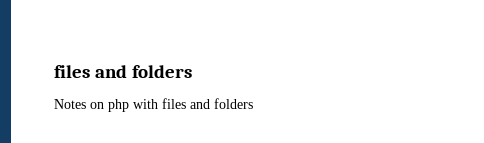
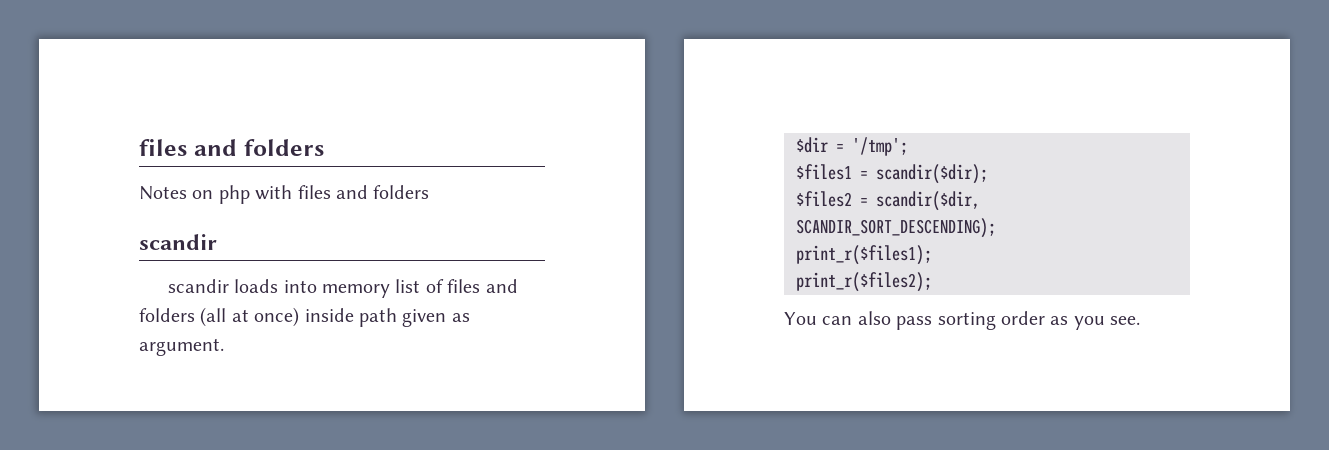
  Notes on php with files and folders
+ scandir
+ scandir loads into memory list of files and folders (all at once) inside path given as argument.
+ $dir = '/tmp';
+ $files1 = scandir($dir);
+ $files2 = scandir($dir, SCANDIR_SORT_DESCENDING);
+ print_r($files1);
+ print_r($files2);
+ You can also pass sorting order as you see.

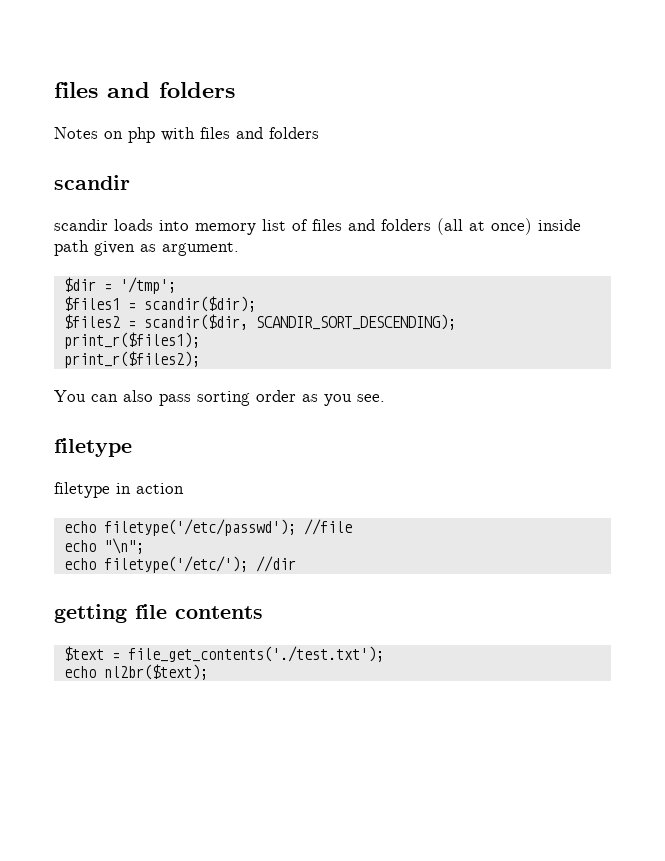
  You can also pass sorting order as you see.
+ filetype
+ filetype in action
+ echo filetype('/etc/passwd'); //file
+ echo "\n";
+ echo filetype('/etc/'); //dir
+ getting file contents
+ $text = file_get_contents('./test.txt');
+ echo nl2br($text);

